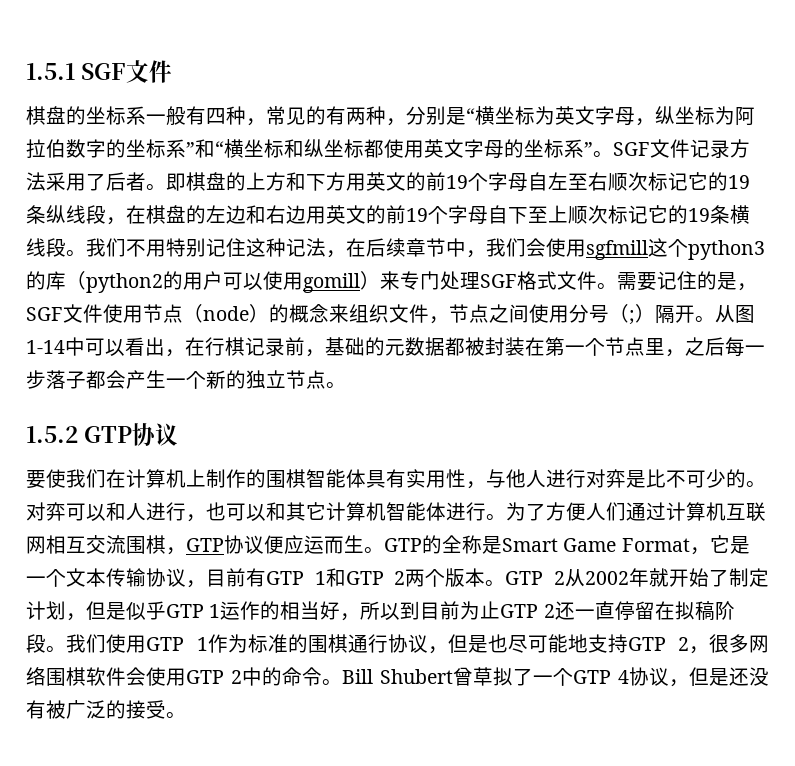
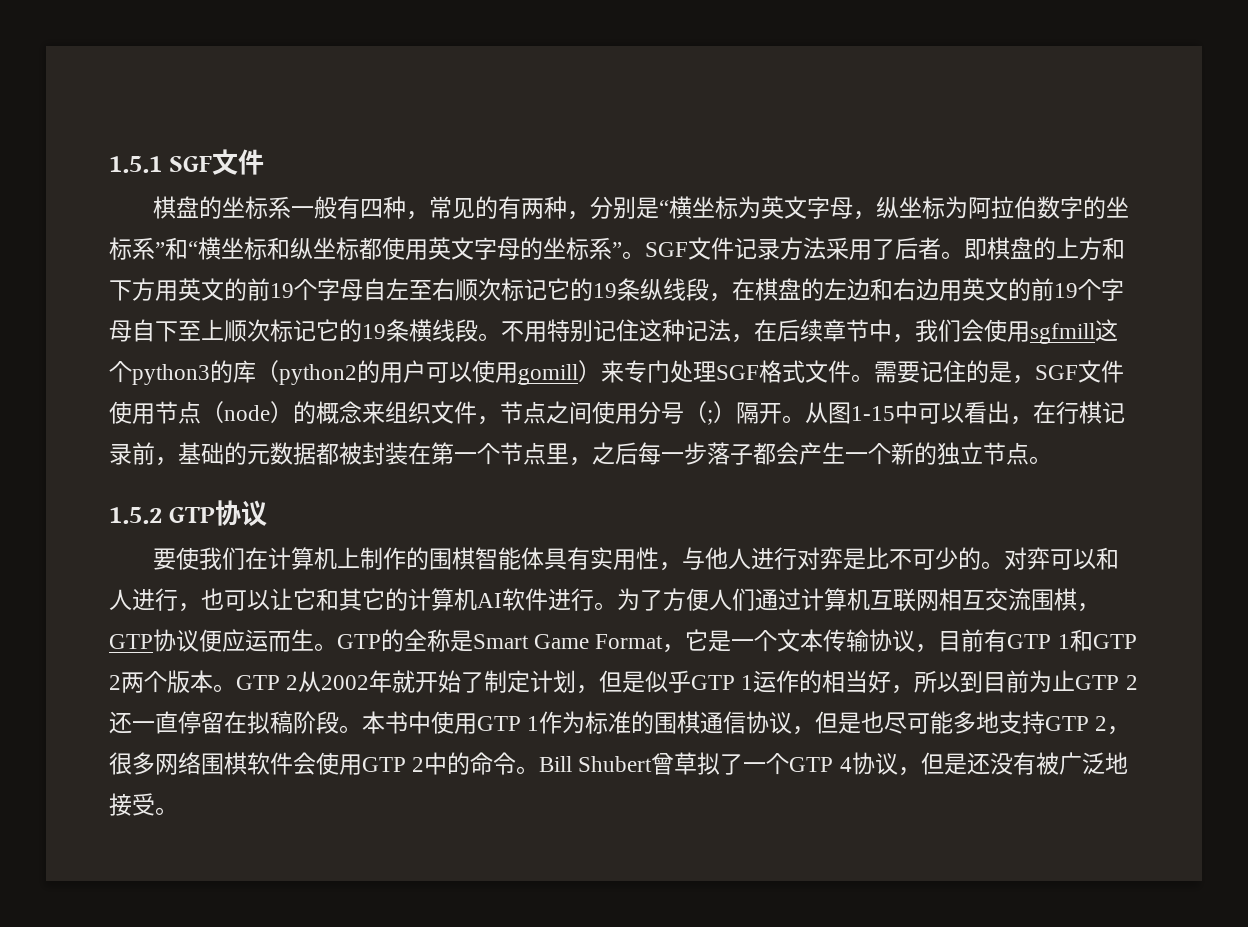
- 我们不用特别记住这种记法，在后续章节中，我们会使用sgfmill这个python3的库（python2的用户可以使用gomill）来专门处理SGF格式文件。
+ 不用特别记住这种记法，在后续章节中，我们会使用sgfmill这个python3的库（python2的用户可以使用gomill）来专门处理SGF格式文件。
- 从图1-14中可以看出，在行棋记录前，基础的元数据都被封装在第一个节点里，之后每一步落子都会产生一个新的独立节点。
+ 从图1-15中可以看出，在行棋记录前，基础的元数据都被封装在第一个节点里，之后每一步落子都会产生一个新的独立节点。
- 对弈可以和人进行，也可以和其它计算机智能体进行。
+ 对弈可以和人进行，也可以让它和其它的计算机AI软件进行。
- 我们使用GTP 1作为标准的围棋通行协议，但是也尽可能地支持GTP 2，很多网络围棋软件会使用GTP 2中的命令。
+ 本书中使用GTP 1作为标准的围棋通信协议，但是也尽可能多地支持GTP 2，很多网络围棋软件会使用GTP 2中的命令。
- Bill Shubert曾草拟了一个GTP 4协议，但是还没有被广泛的接受。
+ Bill Shubert曾草拟了一个GTP 4协议，但是还没有被广泛地接受。

